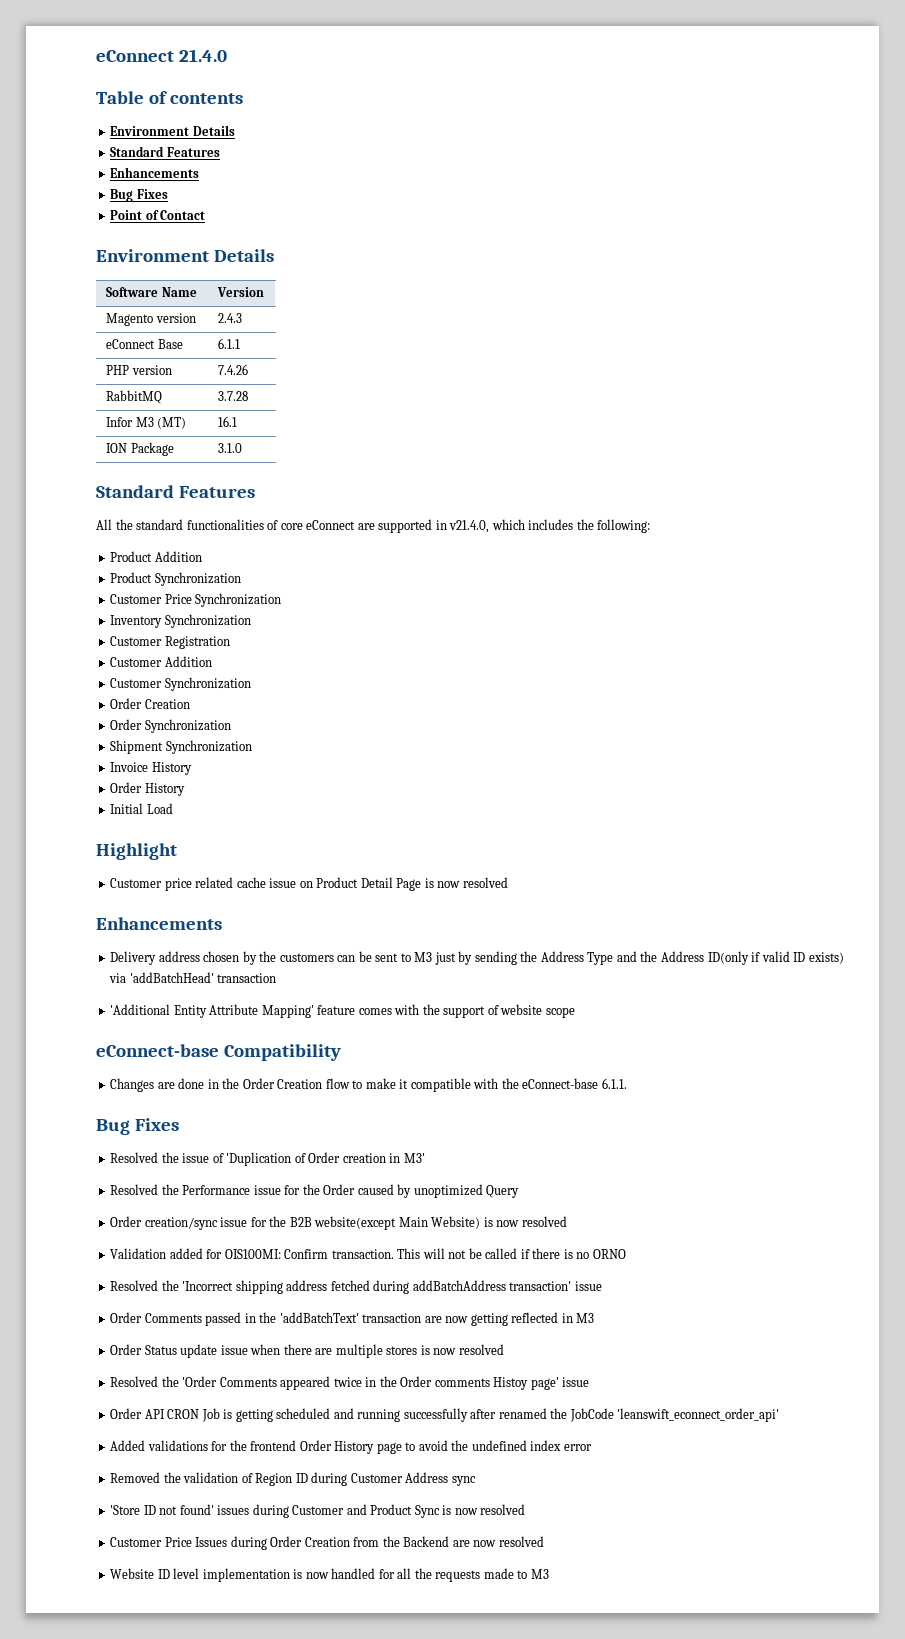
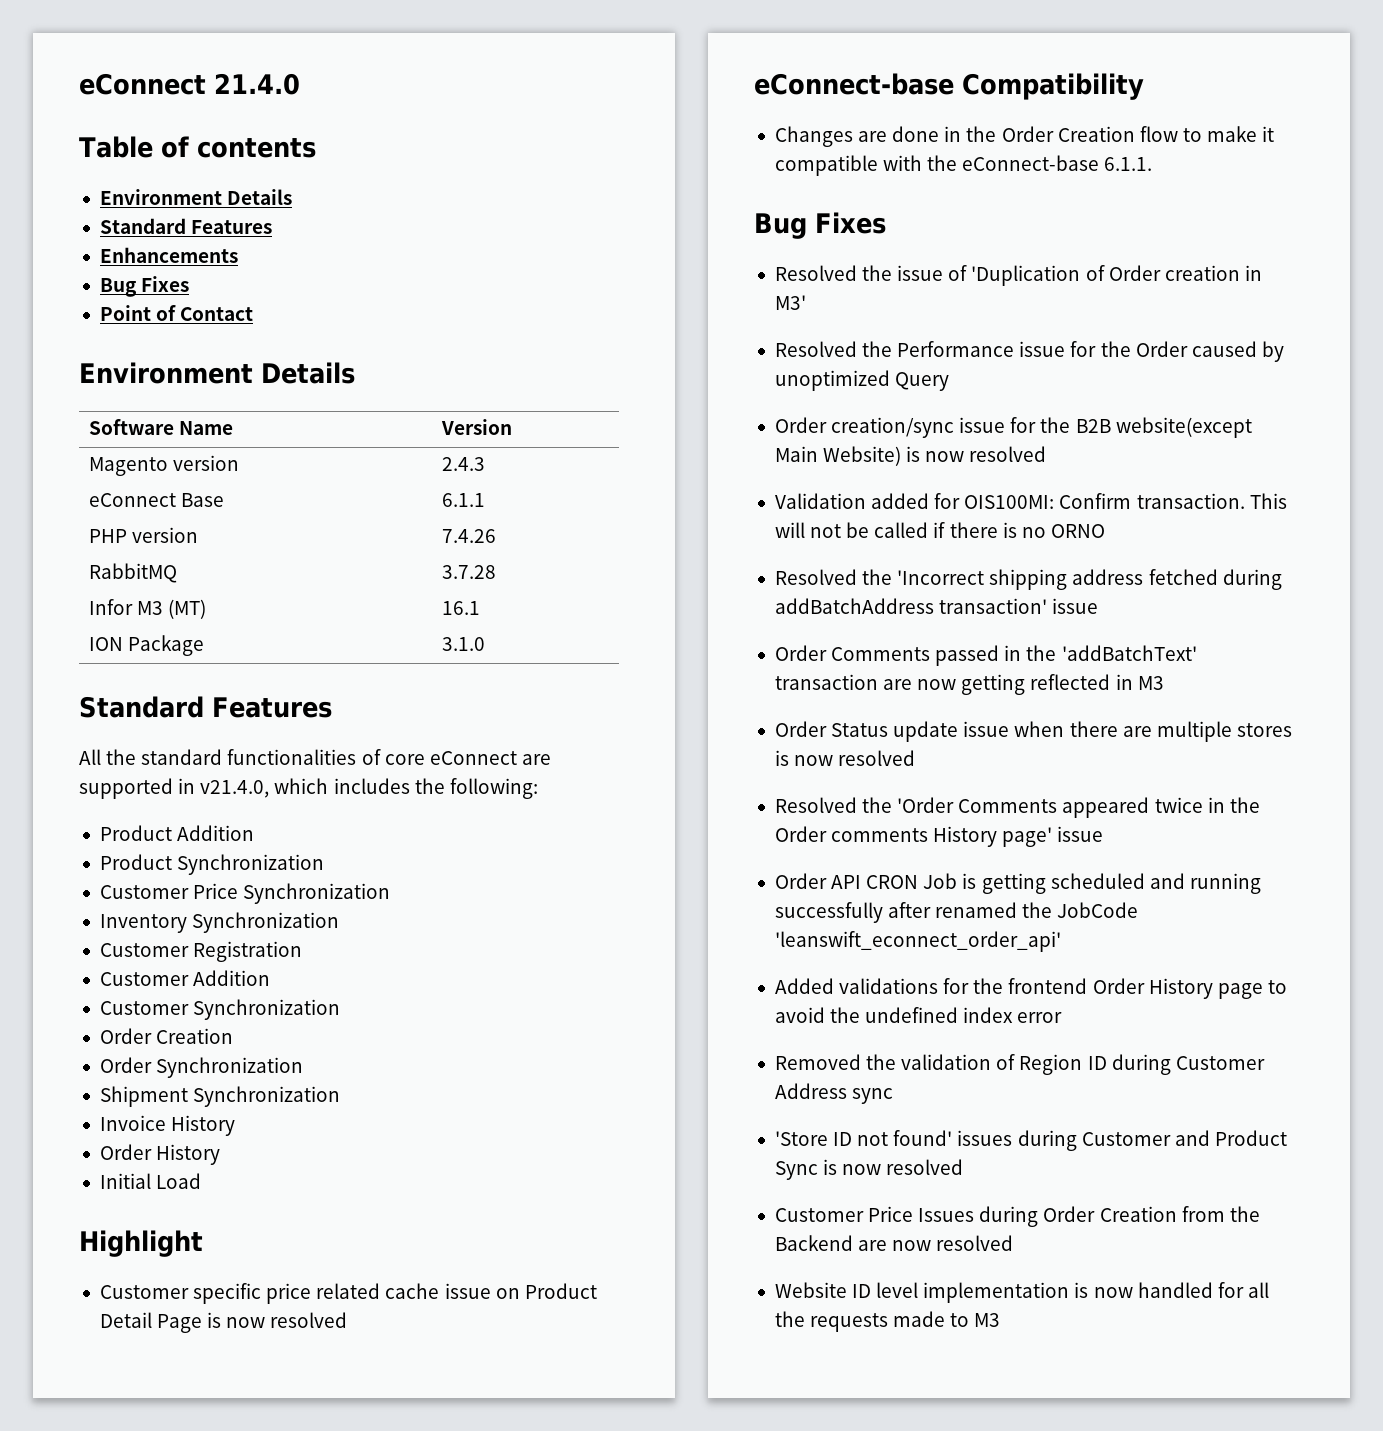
- Customer price related cache issue on Product Detail Page is now resolved
- Enhancements
- Delivery address chosen by the customers can be sent to M3 just by sending the Address Type and the Address ID(only if valid ID exists) via 'addBatchHead' transaction
- 'Additional Entity Attribute Mapping' feature comes with the support of website scope
+ Customer specific price related cache issue on Product Detail Page is now resolved
- Resolved the 'Order Comments appeared twice in the Order comments Histoy page' issue
+ Resolved the 'Order Comments appeared twice in the Order comments History page' issue

